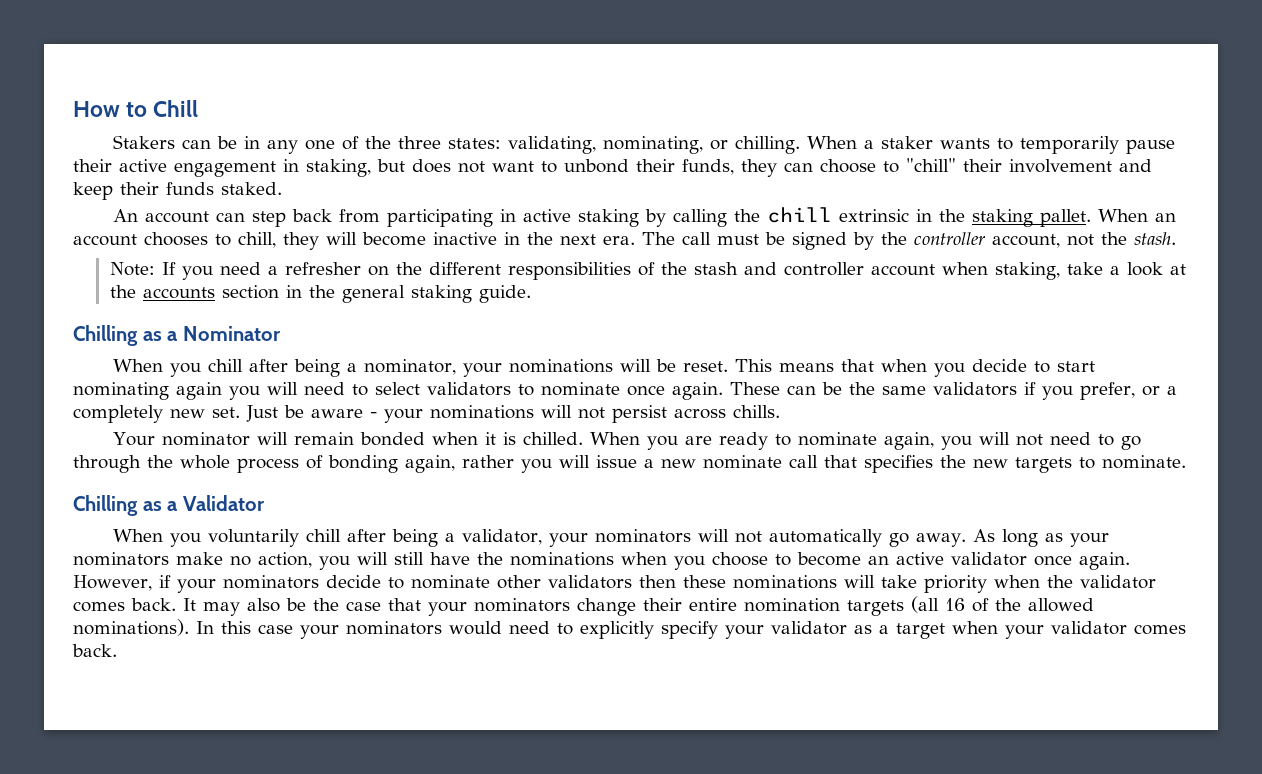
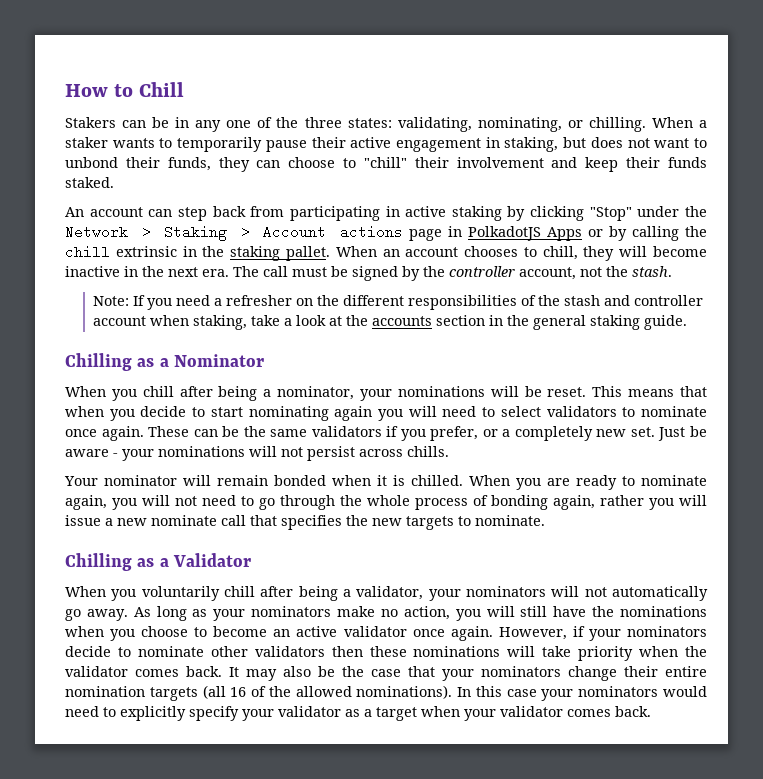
- An account can step back from participating in active staking by calling the chill extrinsic in the staking pallet.
+ An account can step back from participating in active staking by clicking "Stop" under the Network > Staking > Account actions page in PolkadotJS Apps or by calling the chill extrinsic in the staking pallet.

